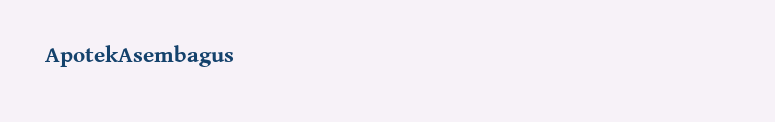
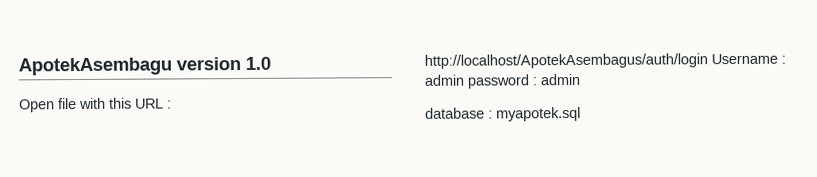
- ApotekAsembagus
+ ApotekAsembagu version 1.0
+ Open file with this URL : http://localhost/ApotekAsembagus/auth/login Username : admin password : admin
+ database : myapotek.sql

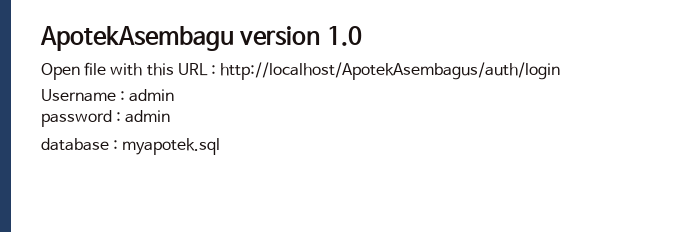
- Open file with this URL : http://localhost/ApotekAsembagus/auth/login Username : admin password : admin
+ Open file with this URL : http://localhost/ApotekAsembagus/auth/login
+ Username : admin
+ password : admin

